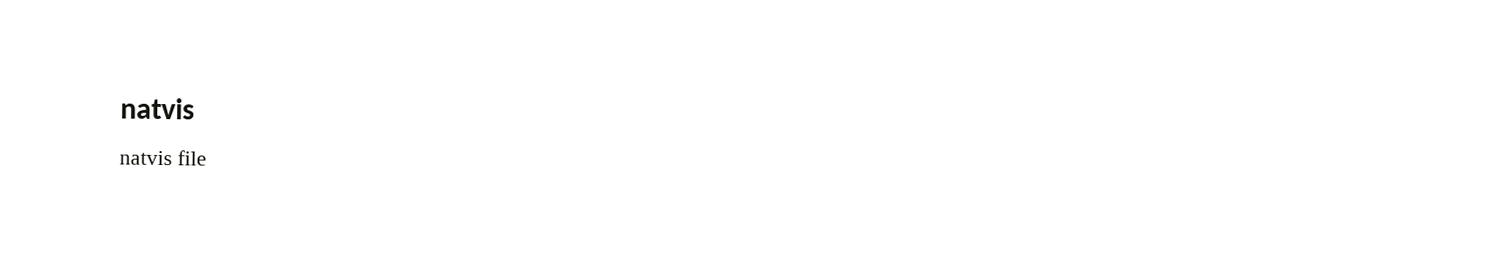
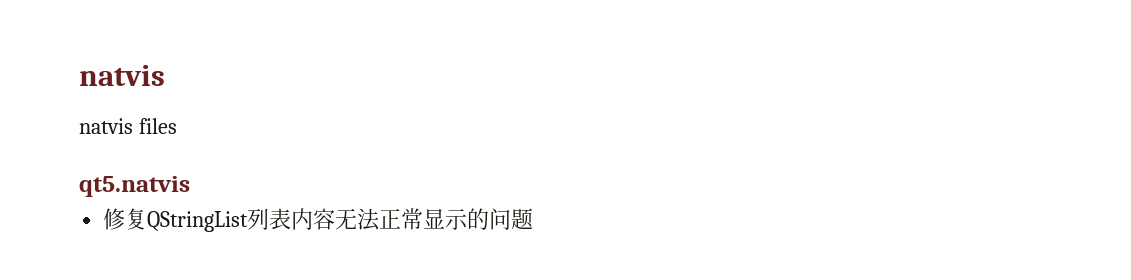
- natvis file
+ natvis files
+ qt5.natvis
+ 修复QStringList列表内容无法正常显示的问题

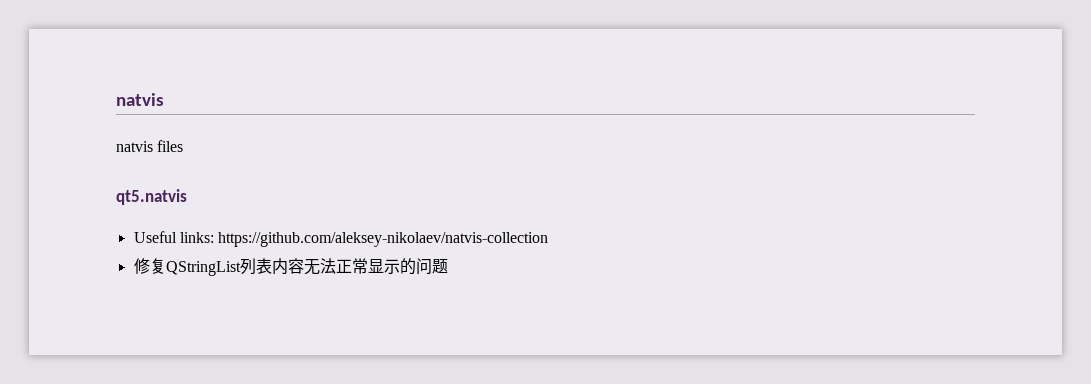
+ Useful links: https://github.com/aleksey-nikolaev/natvis-collection

